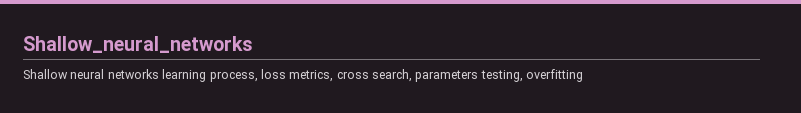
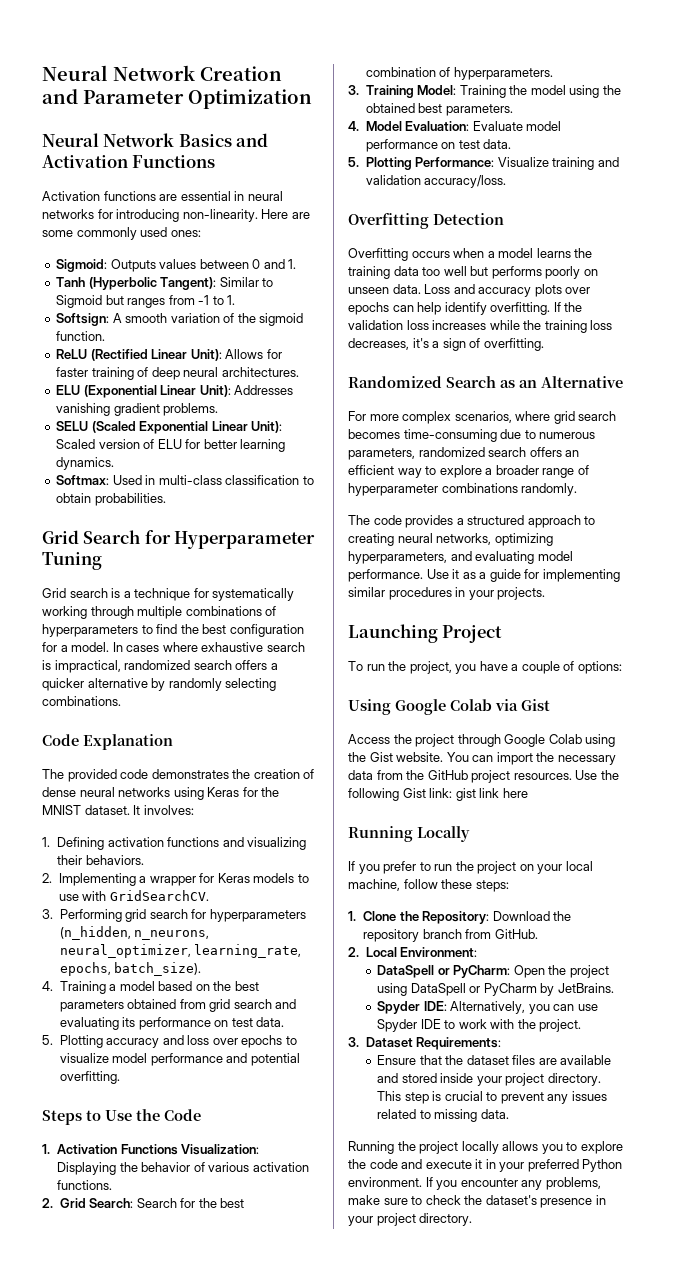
- Shallow_neural_networks
- Shallow neural networks learning process, loss metrics, cross search, parameters testing, overfitting
+ Neural Network Creation and Parameter Optimization
+ Neural Network Basics and Activation Functions
+ Activation functions are essential in neural networks for introducing non-linearity. Here are some commonly used ones:
+ Sigmoid: Outputs values between 0 and 1.
+ Tanh (Hyperbolic Tangent): Similar to Sigmoid but ranges from -1 to 1.
+ Softsign: A smooth variation of the sigmoid function.
+ ReLU (Rectified Linear Unit): Allows for faster training of deep neural architectures.
+ ELU (Exponential Linear Unit): Addresses vanishing gradient problems.
+ SELU (Scaled Exponential Linear Unit): Scaled version of ELU for better learning dynamics.
+ Softmax: Used in multi-class classification to obtain probabilities.
+ Grid Search for Hyperparameter Tuning
+ Grid search is a technique for systematically working through multiple combinations of hyperparameters to find the best configuration for a model. In cases where exhaustive search is impractical, randomized search offers a quicker alternative by randomly selecting combinations.
+ Code Explanation
+ The provided code demonstrates the creation of dense neural networks using Keras for the MNIST dataset. It involves:
+ 1. Defining activation functions and visualizing their behaviors.
+ 2. Implementing a wrapper for Keras models to use with GridSearchCV.
+ 3. Performing grid search for hyperparameters (n_hidden, n_neurons, neural_optimizer, learning_rate, epochs, batch_size).
+ 4. Training a model based on the best parameters obtained from grid search and evaluating its performance on test data.
+ 5. Plotting accuracy and loss over epochs to visualize model performance and potential overfitting.
+ Steps to Use the Code
+ 1. Activation Functions Visualization: Displaying the behavior of various activation functions.
+ 2. Grid Search: Search for the best combination of hyperparameters.
+ 3. Training Model: Training the model using the obtained best parameters.
+ 4. Model Evaluation: Evaluate model performance on test data.
+ 5. Plotting Performance: Visualize training and validation accuracy/loss.
+ Overfitting Detection
+ Overfitting occurs when a model learns the training data too well but performs poorly on unseen data. Loss and accuracy plots over epochs can help identify overfitting. If the validation loss increases while the training loss decreases, it's a sign of overfitting.
+ Randomized Search as an Alternative
+ For more complex scenarios, where grid search becomes time-consuming due to numerous parameters, randomized search offers an efficient way to explore a broader range of hyperparameter combinations randomly.
+ The code provides a structured approach to creating neural networks, optimizing hyperparameters, and evaluating model performance. Use it as a guide for implementing similar procedures in your projects.
+ Launching Project
+ To run the project, you have a couple of options:
+ Using Google Colab via Gist
+ Access the project through Google Colab using the Gist website. You can import the necessary data from the GitHub project resources. Use the following Gist link: gist link here
+ Running Locally
+ If you prefer to run the project on your local machine, follow these steps:
+ 1. Clone the Repository: Download the repository branch from GitHub.
+ 2. Local Environment:
+ DataSpell or PyCharm: Open the project using DataSpell or PyCharm by JetBrains.
+ Spyder IDE: Alternatively, you can use Spyder IDE to work with the project.
+ 3. Dataset Requirements:
+ Ensure that the dataset files are available and stored inside your project directory. This step is crucial to prevent any issues related to missing data.
+ Running the project locally allows you to explore the code and execute it in your preferred Python environment. If you encounter any problems, make sure to check the dataset's presence in your project directory.

